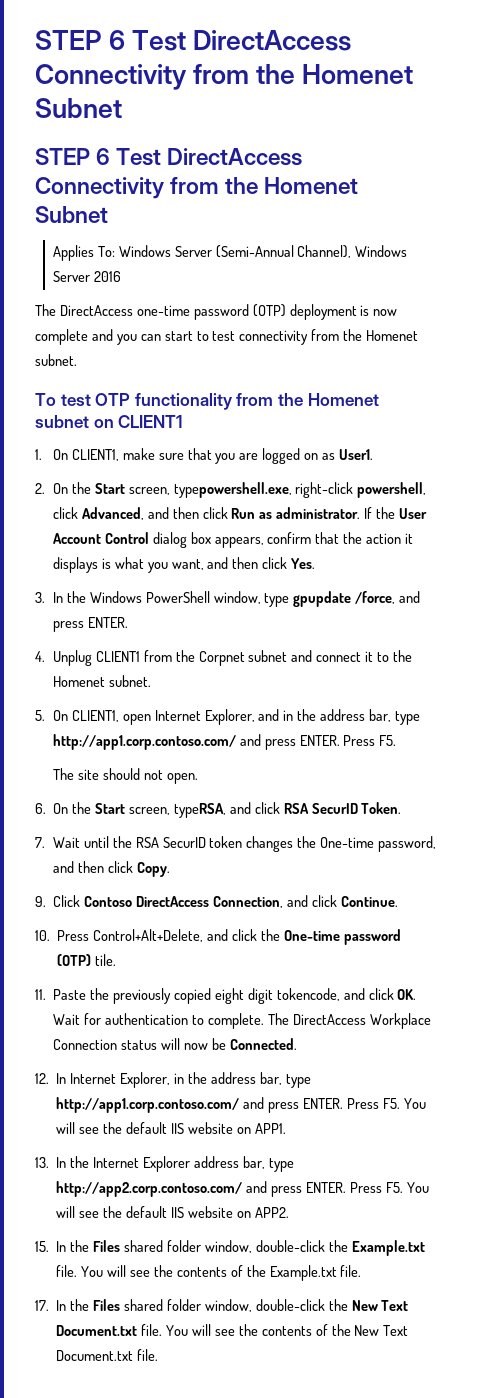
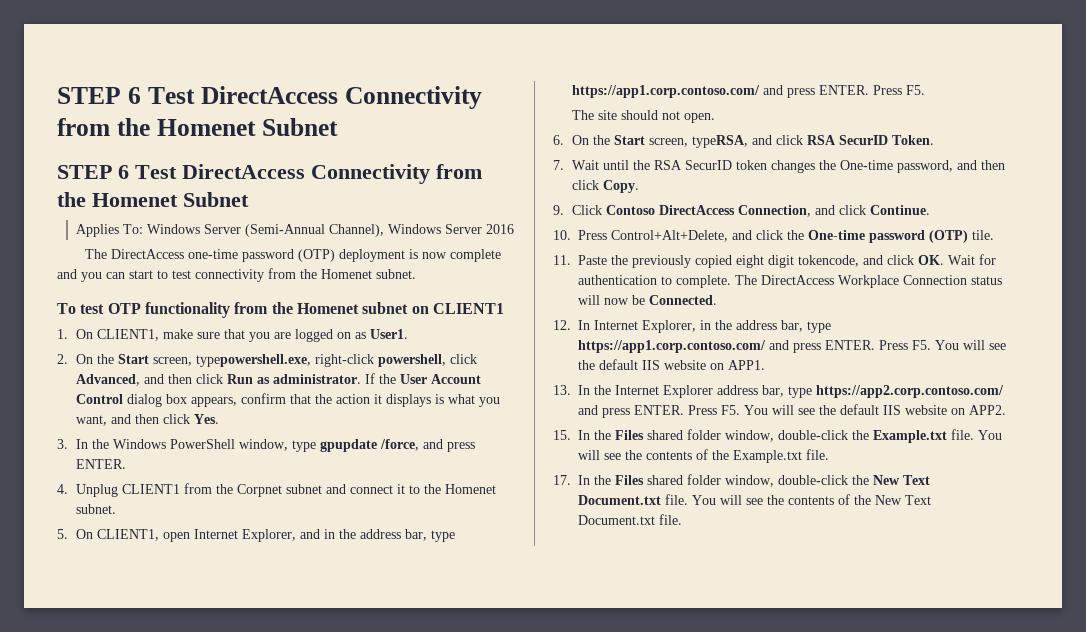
- 5. On CLIENT1, open Internet Explorer, and in the address bar, type http://app1.corp.contoso.com/ and press ENTER.
+ 5. On CLIENT1, open Internet Explorer, and in the address bar, type https://app1.corp.contoso.com/ and press ENTER.
- 12. In Internet Explorer, in the address bar, type http://app1.corp.contoso.com/ and press ENTER.
+ 12. In Internet Explorer, in the address bar, type https://app1.corp.contoso.com/ and press ENTER.
- 13. In the Internet Explorer address bar, type http://app2.corp.contoso.com/ and press ENTER.
+ 13. In the Internet Explorer address bar, type https://app2.corp.contoso.com/ and press ENTER.

